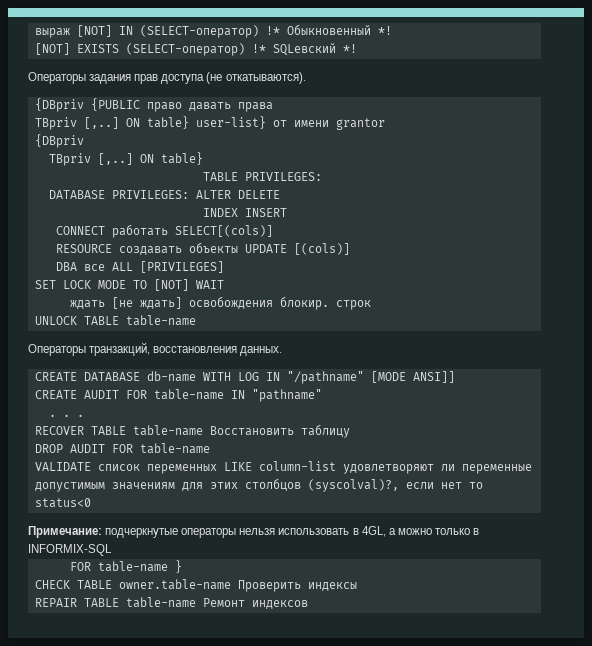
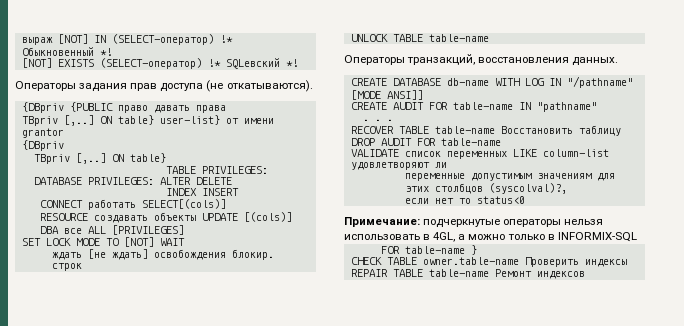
- VALIDATE список переменных LIKE column-list удовлетворяют ли переменные допустимым значениям для этих столбцов (syscolval)?, если нет то status<0
+ VALIDATE список переменных LIKE column-list удовлетворяют ли
+ переменные допустимым значениям для этих столбцов (syscolval)?,
+ если нет то status<0

